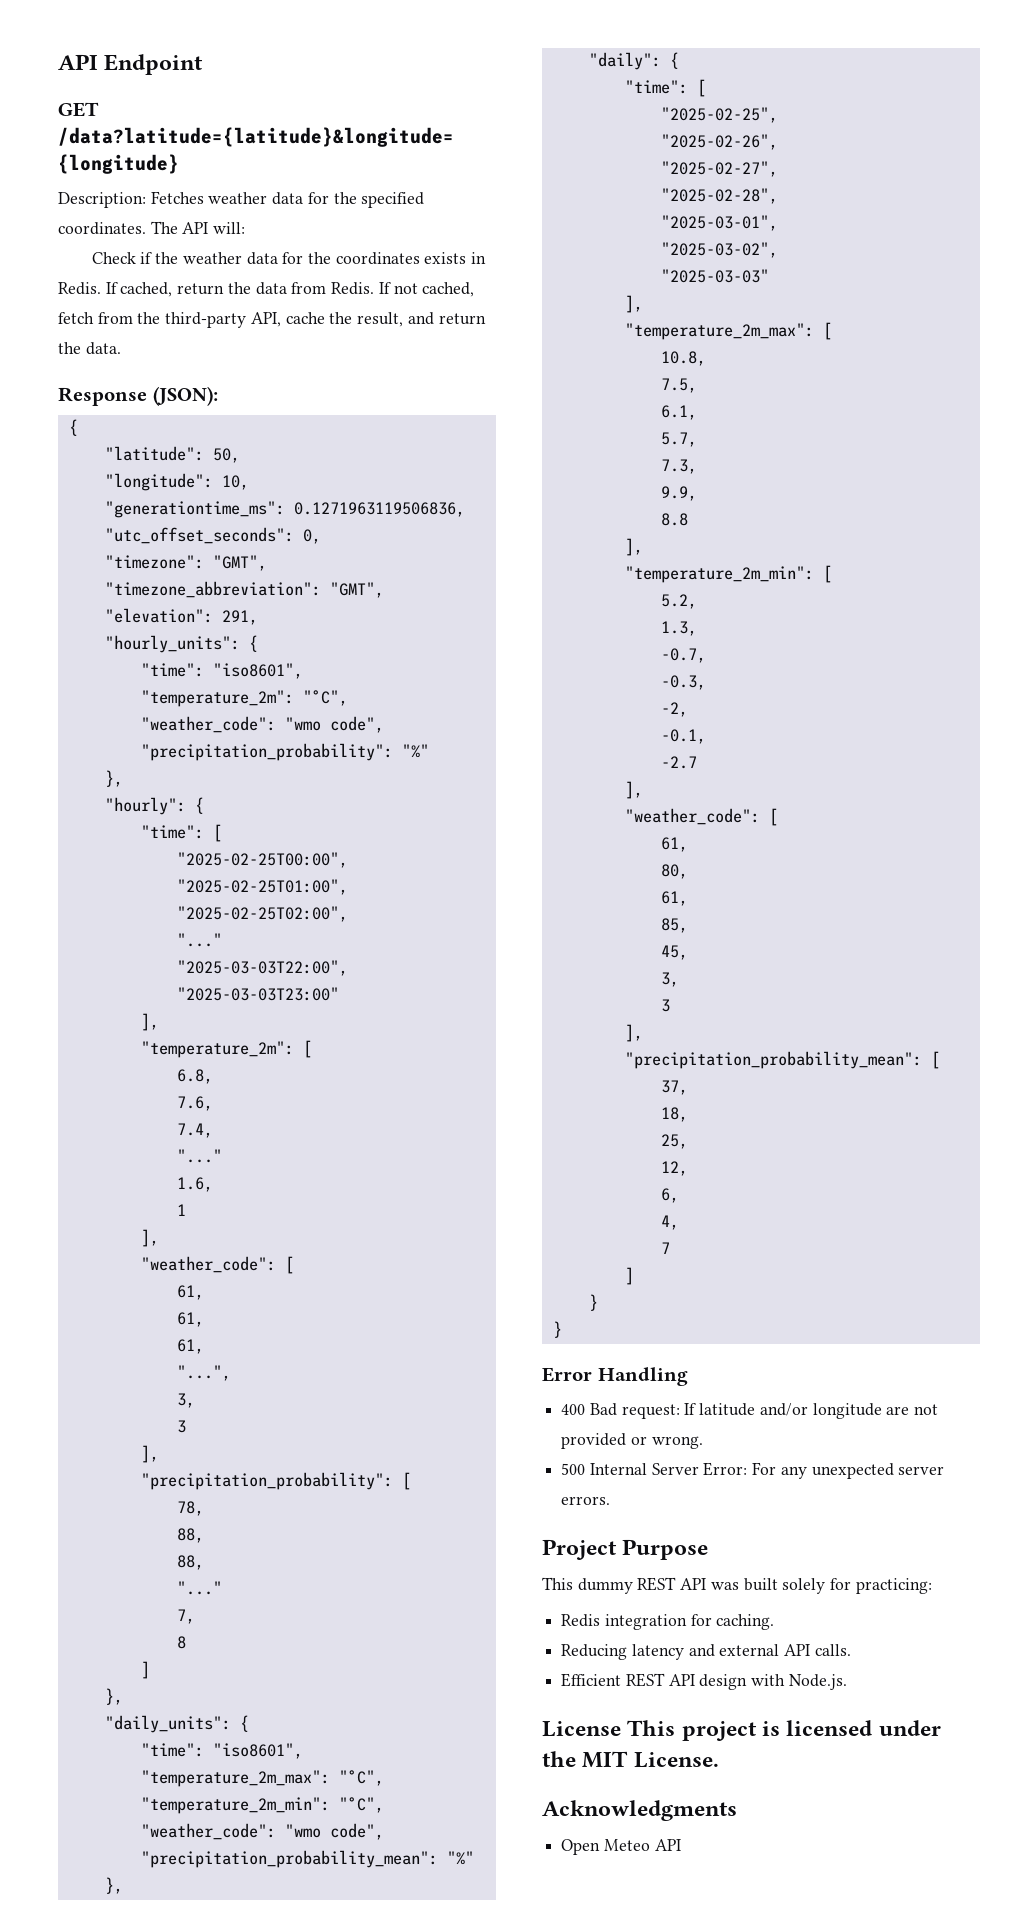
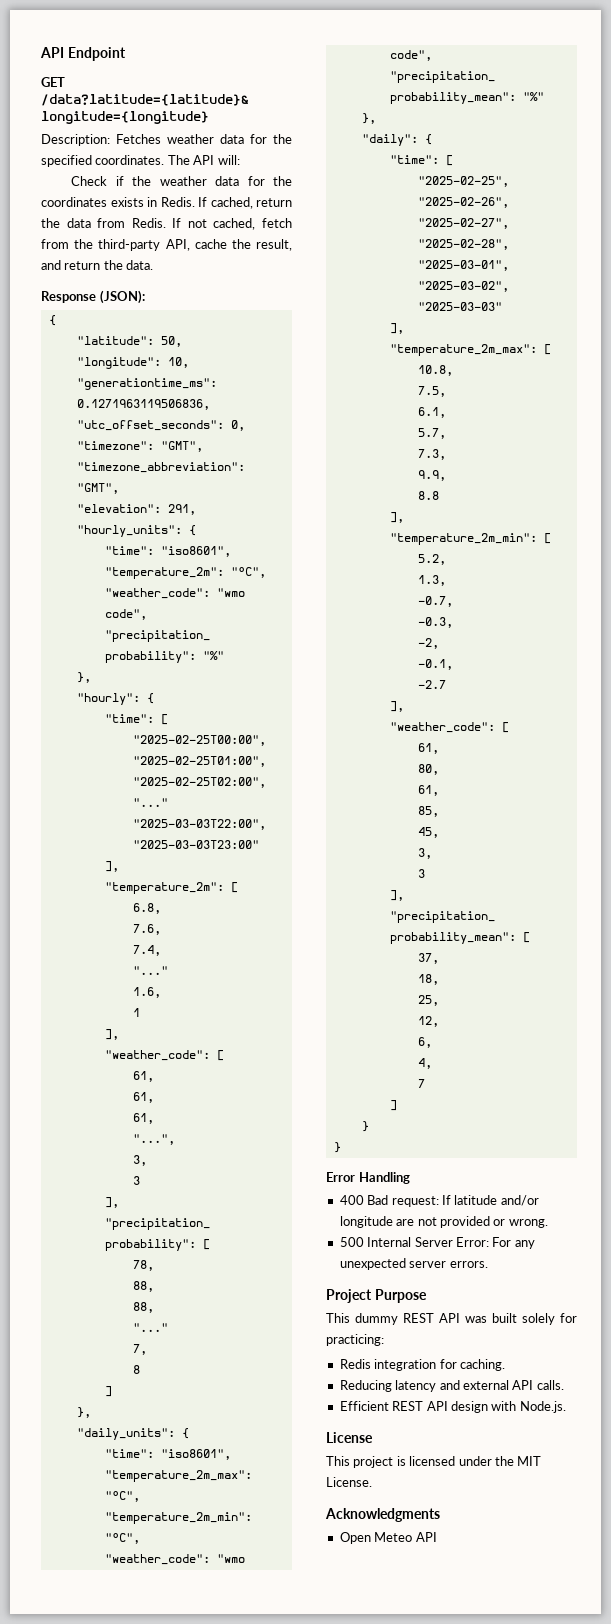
- License This project is licensed under the MIT License.
+ License
+ This project is licensed under the MIT License.

